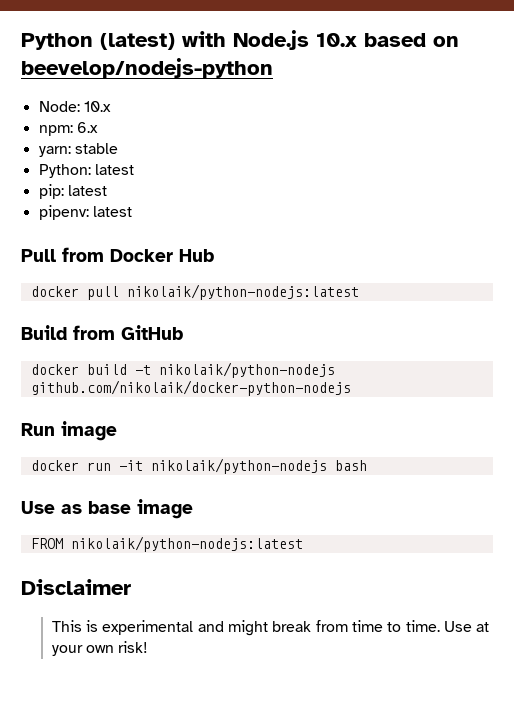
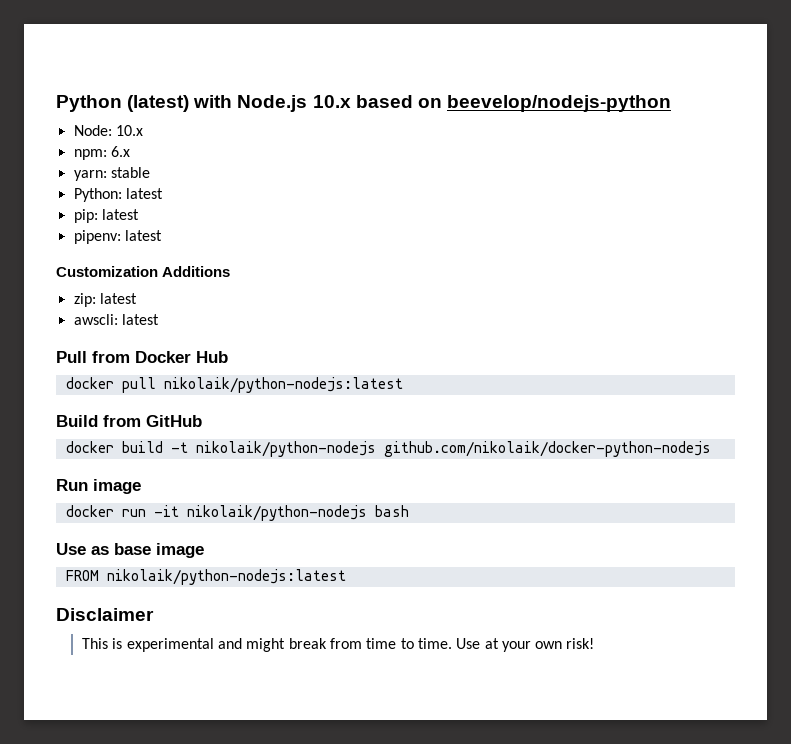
+ Customization Additions
+ zip: latest
+ awscli: latest

